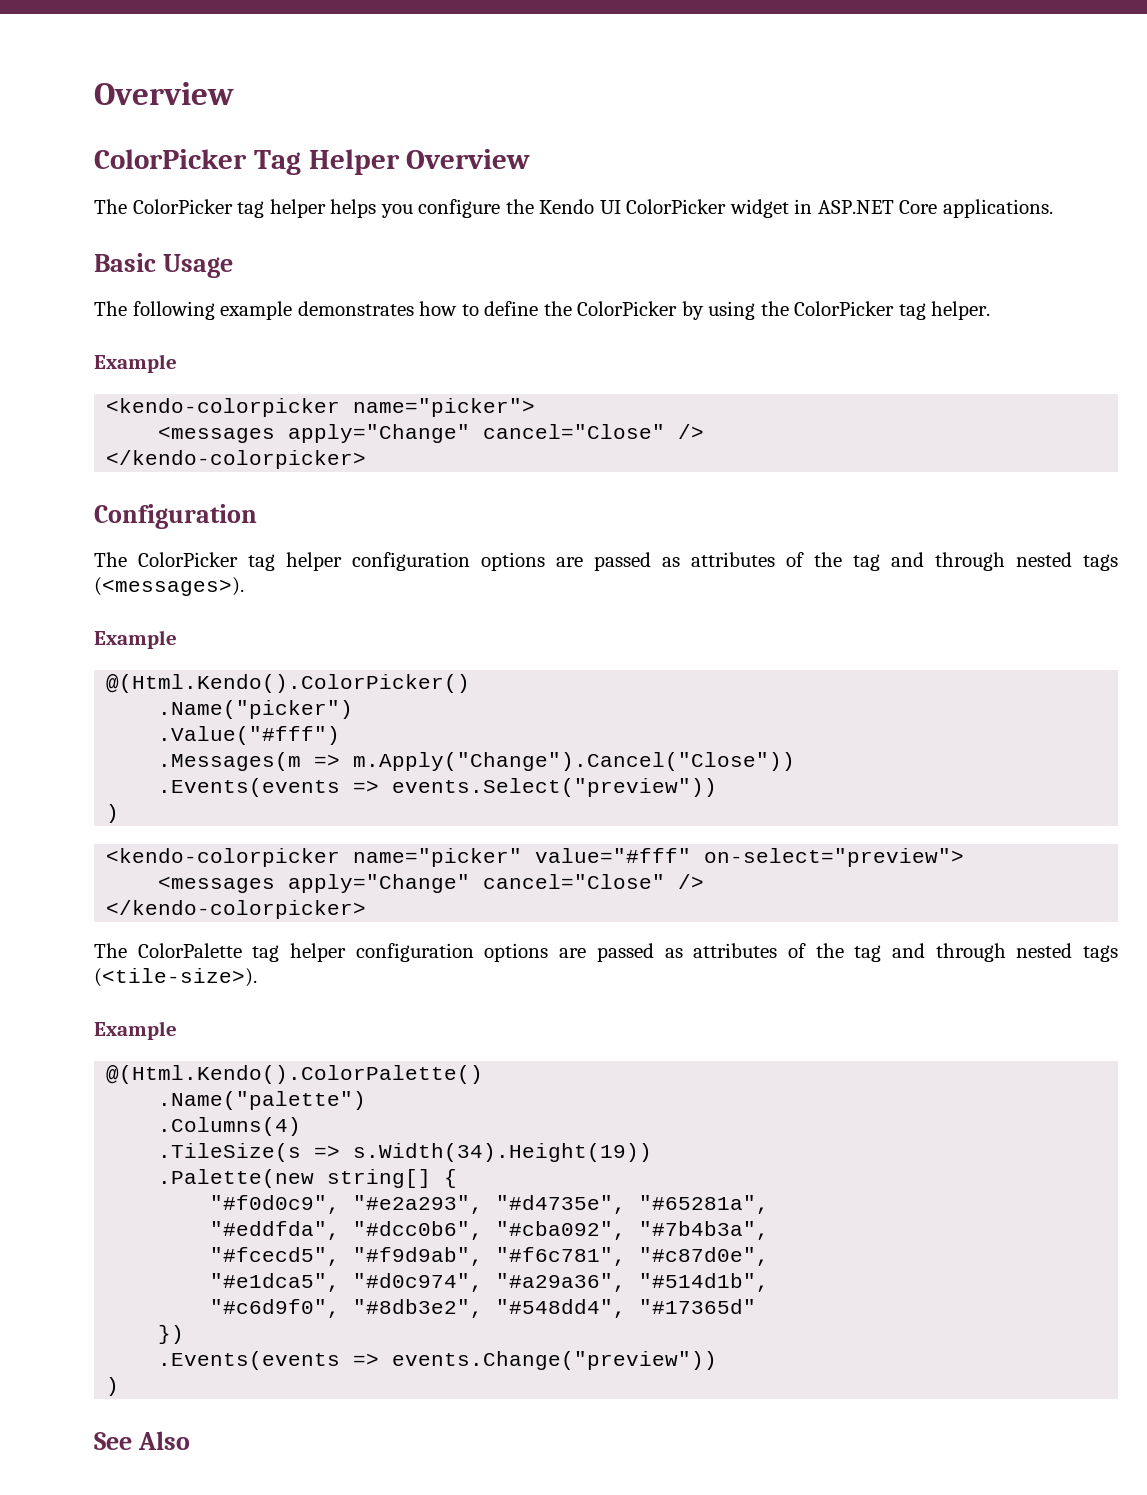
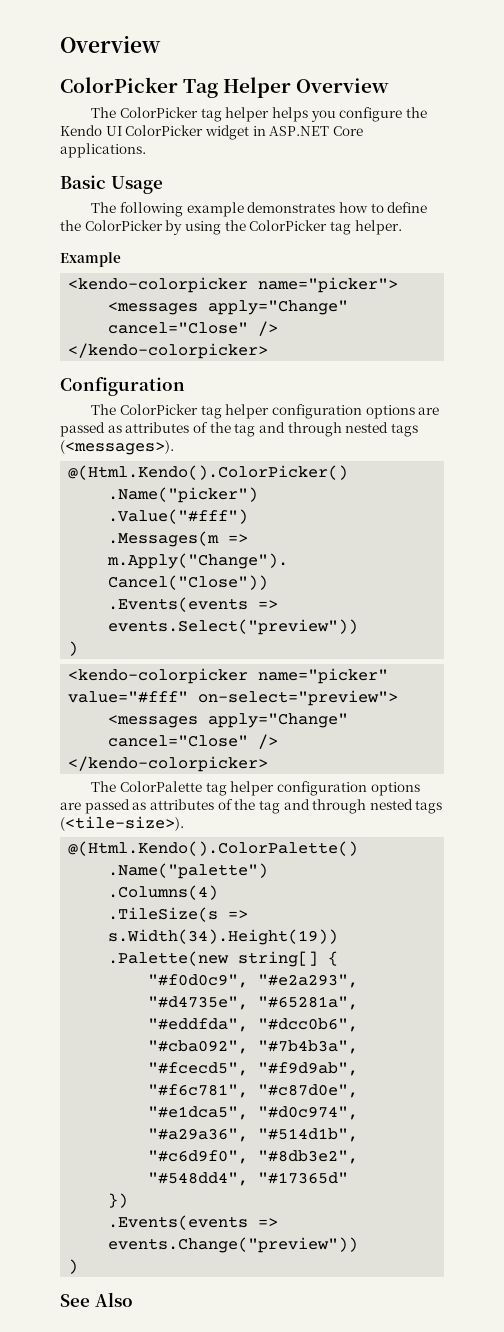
  The ColorPicker tag helper configuration options are passed as attributes of the tag and through nested tags (<messages>).
- Example
  The ColorPalette tag helper configuration options are passed as attributes of the tag and through nested tags (<tile-size>).
- Example

